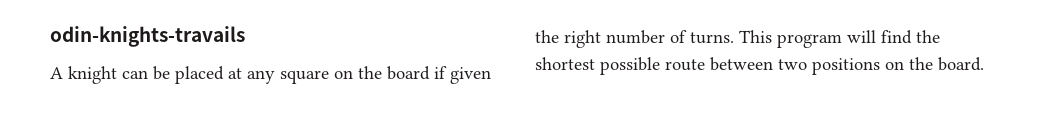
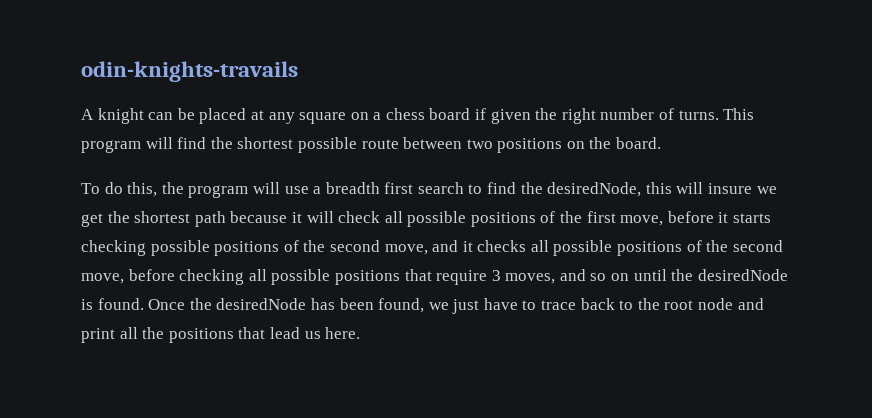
- A knight can be placed at any square on the board if given the right number of turns.
+ A knight can be placed at any square on a chess board if given the right number of turns.
+ To do this, the program will use a breadth first search to find the desiredNode, this will insure we get the shortest path because it will check all possible positions of the first move, before it starts checking possible positions of the second move, and it checks all possible positions of the second move, before checking all possible positions that require 3 moves, and so on until the desiredNode is found. Once the desiredNode has been found, we just have to trace back to the root node and print all the positions that lead us here.

